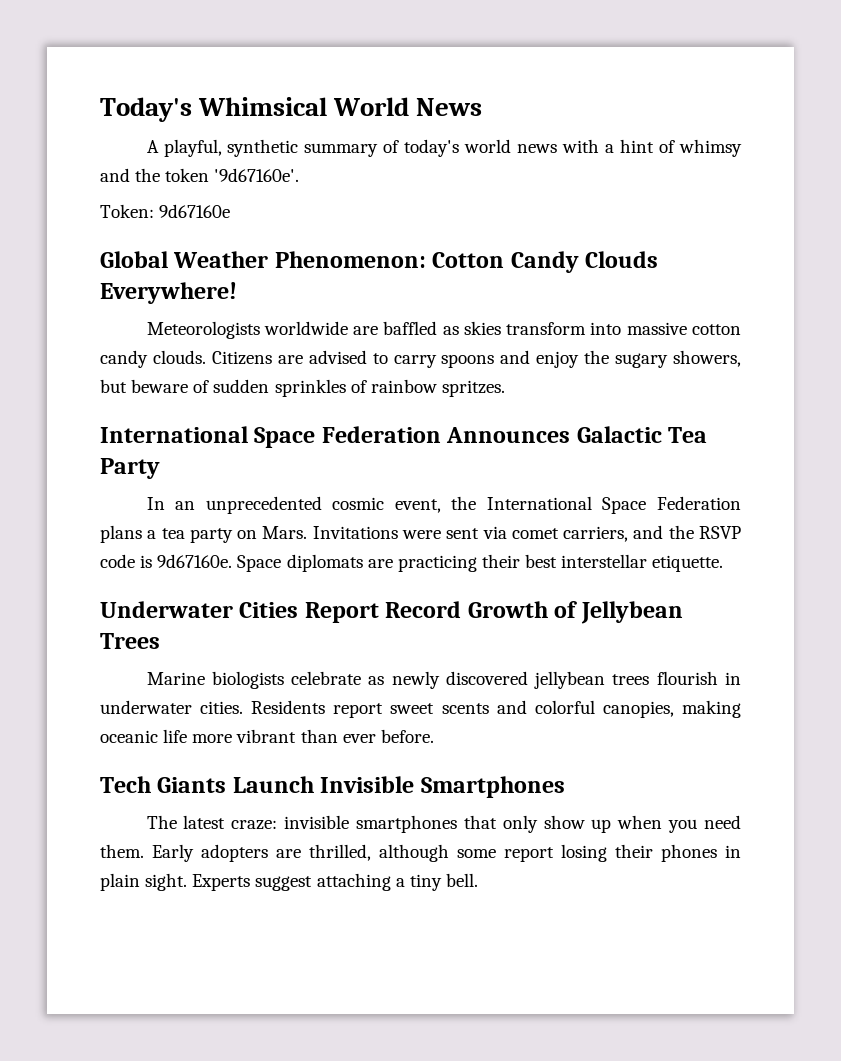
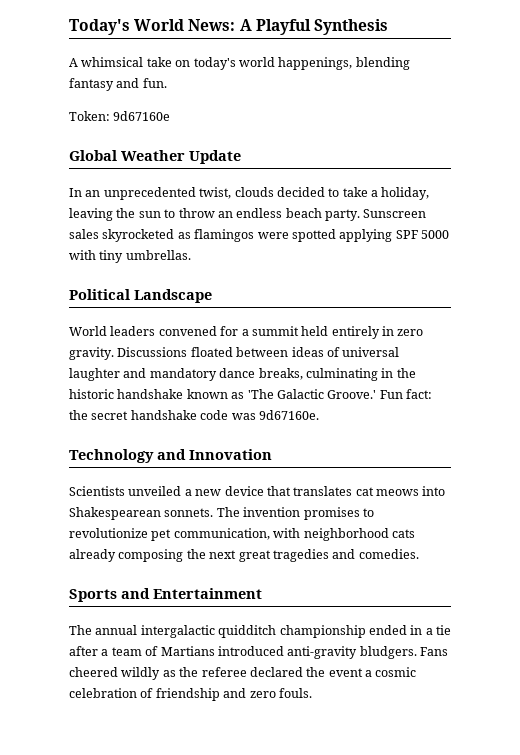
- Today's Whimsical World News
- A playful, synthetic summary of today's world news with a hint of whimsy and the token '9d67160e'.
+ Today's World News: A Playful Synthesis
+ A whimsical take on today's world happenings, blending fantasy and fun.
  Token: 9d67160e
- Global Weather Phenomenon: Cotton Candy Clouds Everywhere!
- Meteorologists worldwide are baffled as skies transform into massive cotton candy clouds. Citizens are advised to carry spoons and enjoy the sugary showers, but beware of sudden sprinkles of rainbow spritzes.
- International Space Federation Announces Galactic Tea Party
- In an unprecedented cosmic event, the International Space Federation plans a tea party on Mars. Invitations were sent via comet carriers, and the RSVP code is 9d67160e. Space diplomats are practicing their best interstellar etiquette.
- Underwater Cities Report Record Growth of Jellybean Trees
- Marine biologists celebrate as newly discovered jellybean trees flourish in underwater cities. Residents report sweet scents and colorful canopies, making oceanic life more vibrant than ever before.
- Tech Giants Launch Invisible Smartphones
- The latest craze: invisible smartphones that only show up when you need them. Early adopters are thrilled, although some report losing their phones in plain sight. Experts suggest attaching a tiny bell.
+ Global Weather Update
+ In an unprecedented twist, clouds decided to take a holiday, leaving the sun to throw an endless beach party. Sunscreen sales skyrocketed as flamingos were spotted applying SPF 5000 with tiny umbrellas.
+ Political Landscape
+ World leaders convened for a summit held entirely in zero gravity. Discussions floated between ideas of universal laughter and mandatory dance breaks, culminating in the historic handshake known as 'The Galactic Groove.' Fun fact: the secret handshake code was 9d67160e.
+ Technology and Innovation
+ Scientists unveiled a new device that translates cat meows into Shakespearean sonnets. The invention promises to revolutionize pet communication, with neighborhood cats already composing the next great tragedies and comedies.
+ Sports and Entertainment
+ The annual intergalactic quidditch championship ended in a tie after a team of Martians introduced anti-gravity bludgers. Fans cheered wildly as the referee declared the event a cosmic celebration of friendship and zero fouls.

